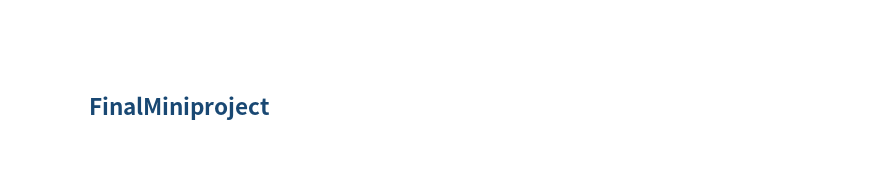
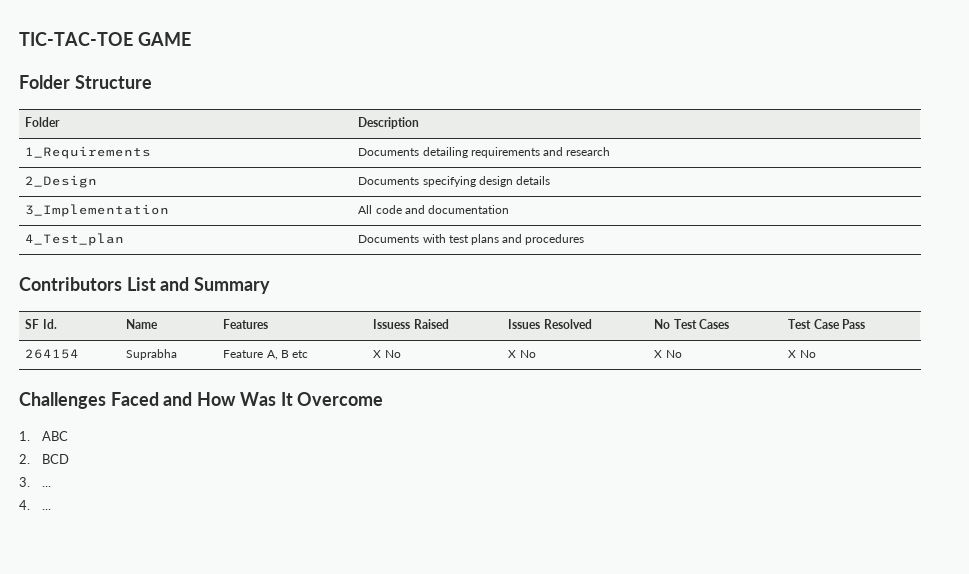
- FinalMiniproject
+ TIC-TAC-TOE GAME
+ Folder Structure
+ Folder | Description
+ 1_Requirements | Documents detailing requirements and research
+ 2_Design | Documents specifying design details
+ 3_Implementation | All code and documentation
+ 4_Test_plan | Documents with test plans and procedures
+ Contributors List and Summary
+ SF Id. | Name | Features | Issuess Raised | Issues Resolved | No Test Cases | Test Case Pass
+ 264154 | Suprabha | Feature A, B etc | X No | X No | X No | X No
+ Challenges Faced and How Was It Overcome
+ 1. ABC
+ 2. BCD
+ 3. ...
+ 4. ...

